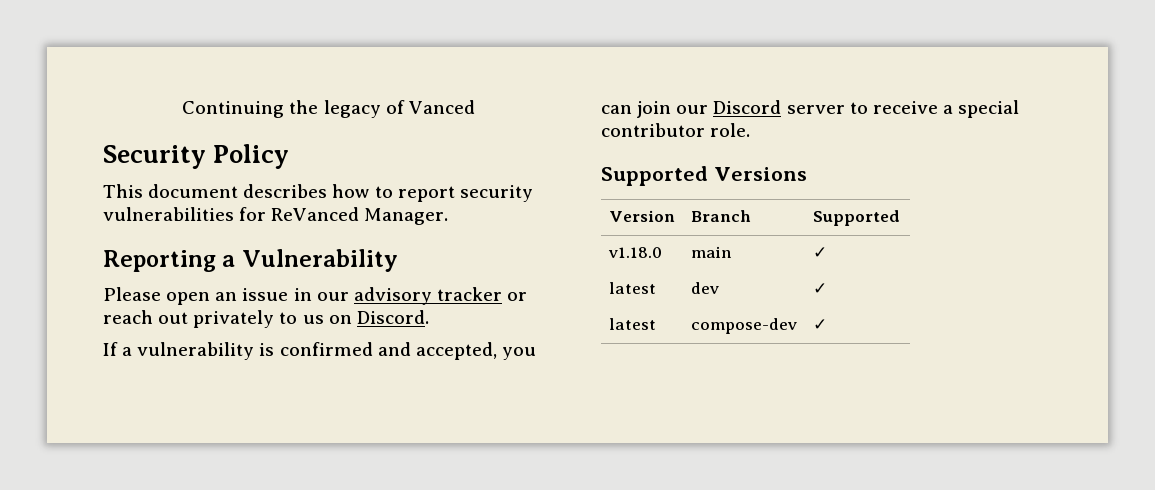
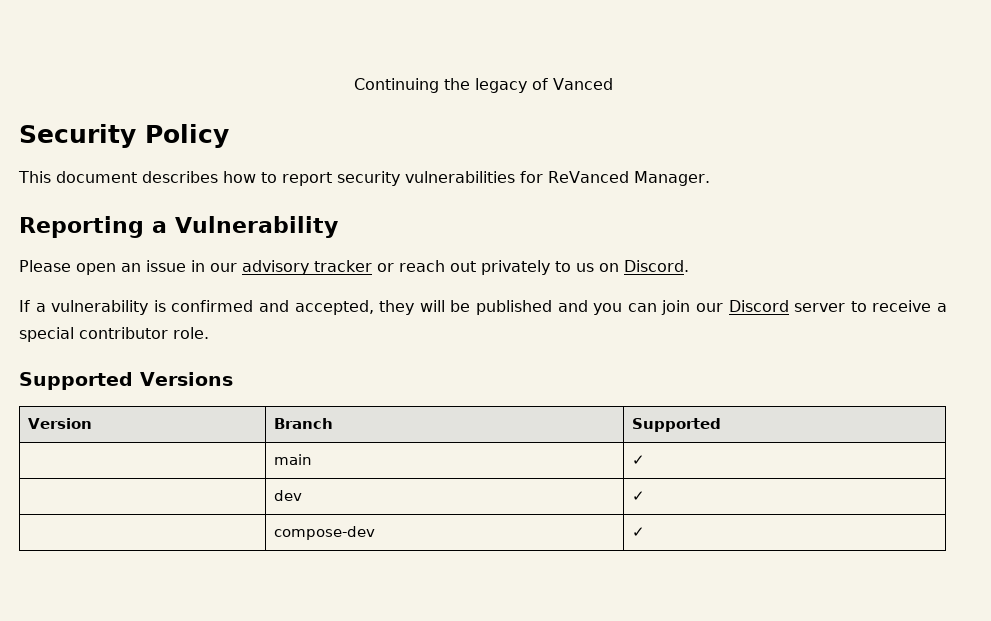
- If a vulnerability is confirmed and accepted, you can join our Discord server to receive a special contributor role.
+ If a vulnerability is confirmed and accepted, they will be published and you can join our Discord server to receive a special contributor role.
- v1.18.0 | main | ✓
+ | main | ✓
- latest | dev | ✓
+ | dev | ✓
- latest | compose-dev | ✓
+ | compose-dev | ✓

